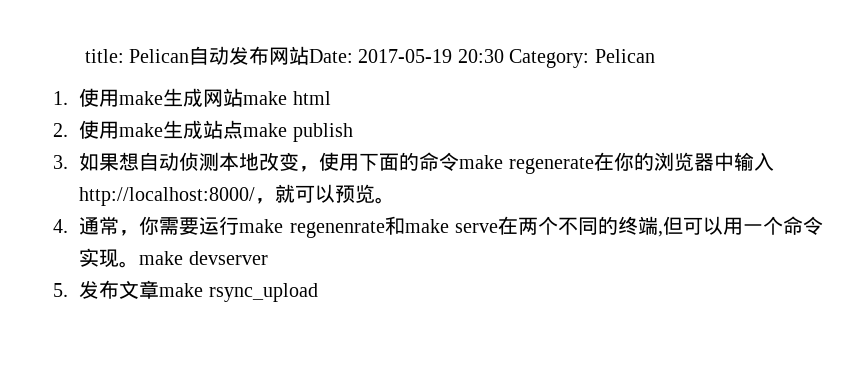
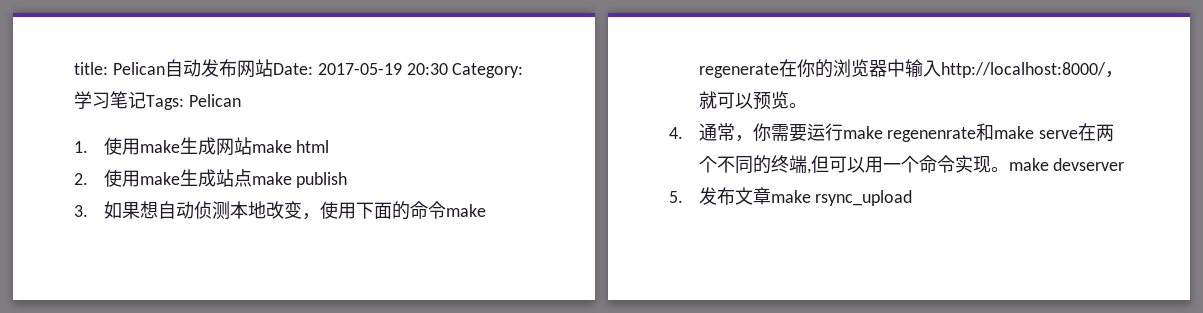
- title: Pelican自动发布网站Date: 2017-05-19 20:30 Category: Pelican
+ title: Pelican自动发布网站Date: 2017-05-19 20:30 Category:学习笔记Tags: Pelican

